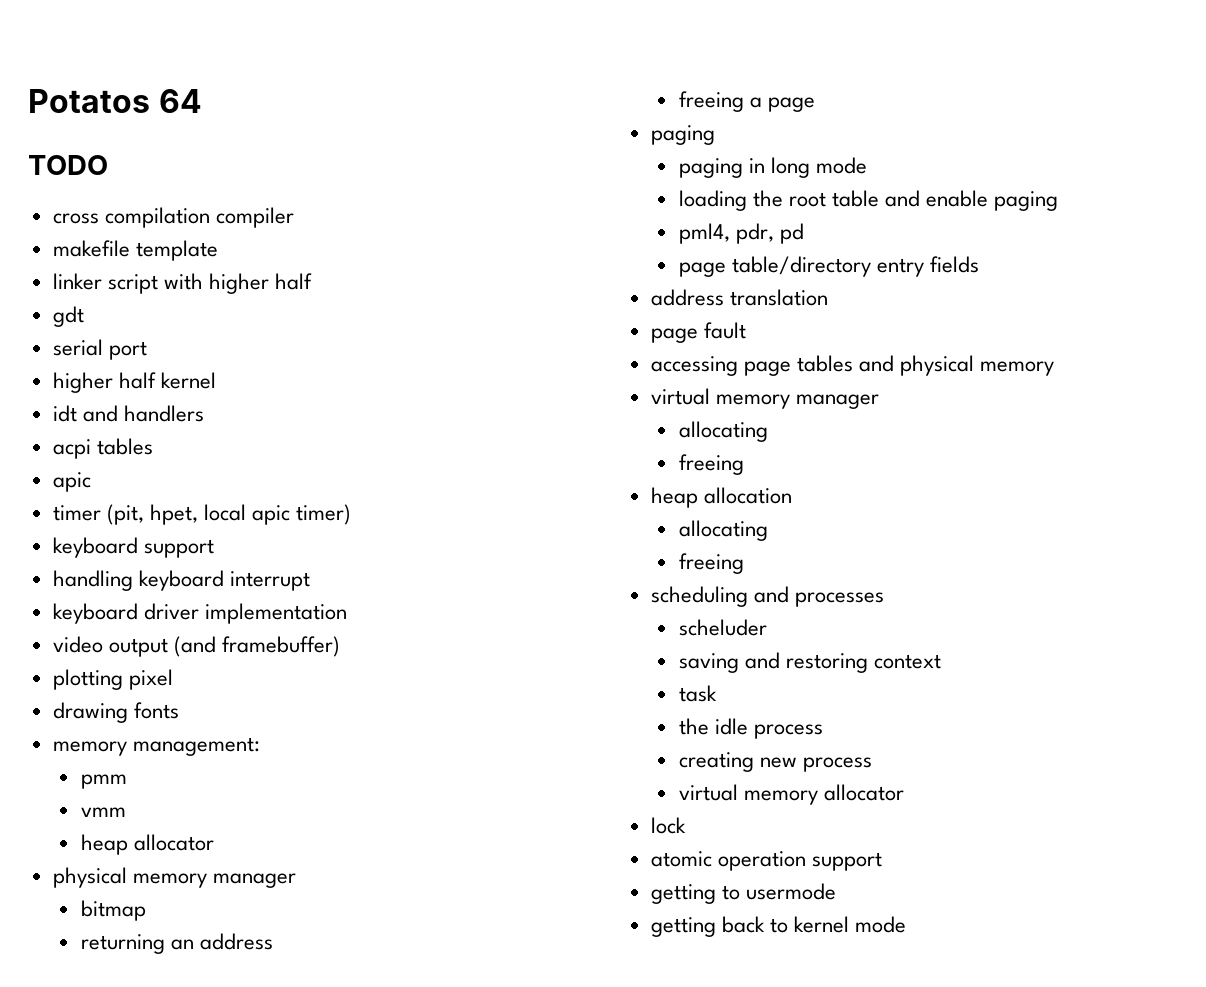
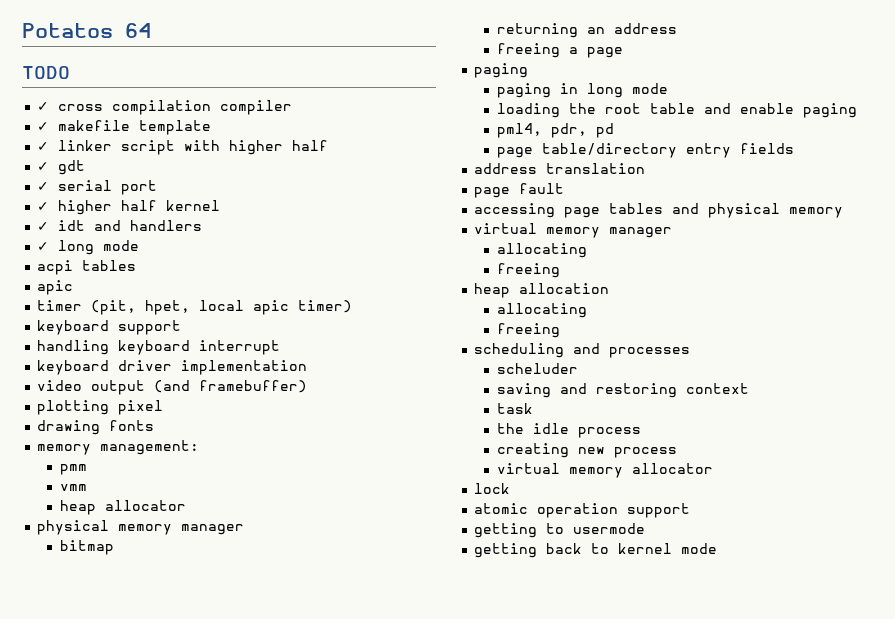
- cross compilation compiler
+ ✓ cross compilation compiler
- makefile template
+ ✓ makefile template
- linker script with higher half
+ ✓ linker script with higher half
- gdt
+ ✓ gdt
- serial port
+ ✓ serial port
- higher half kernel
+ ✓ higher half kernel
- idt and handlers
+ ✓ idt and handlers
+ ✓ long mode

